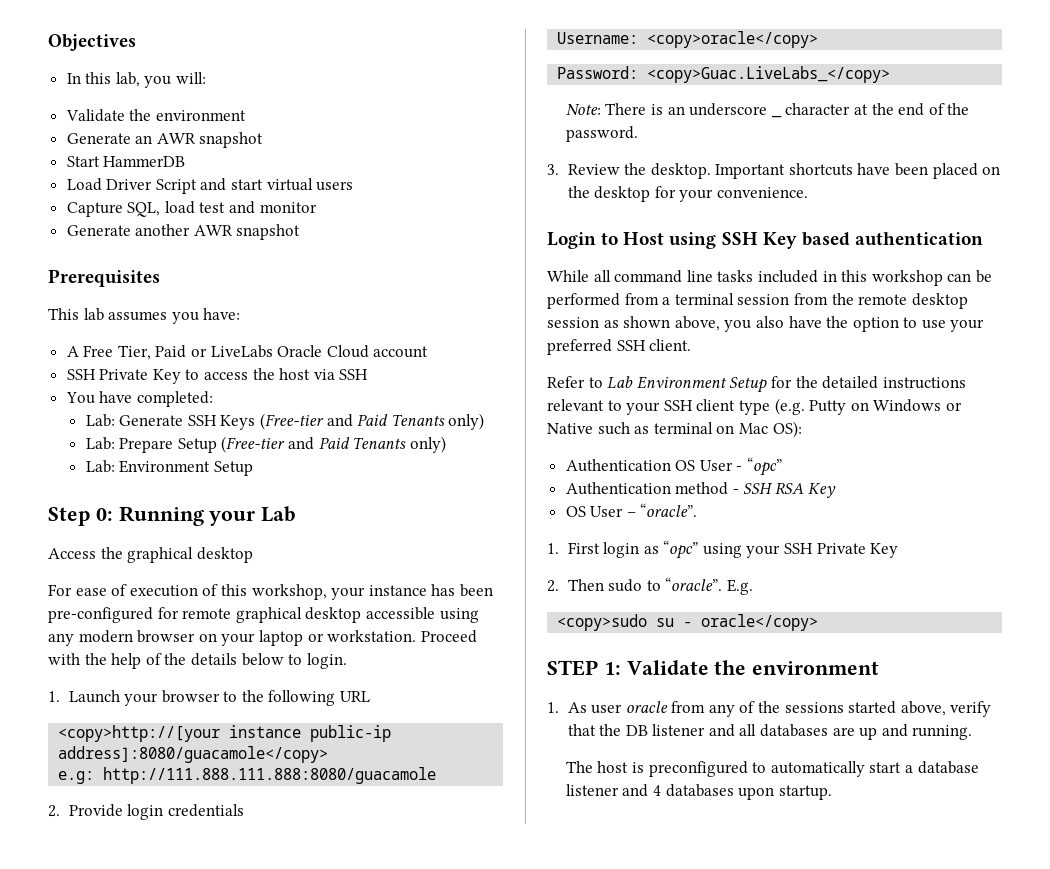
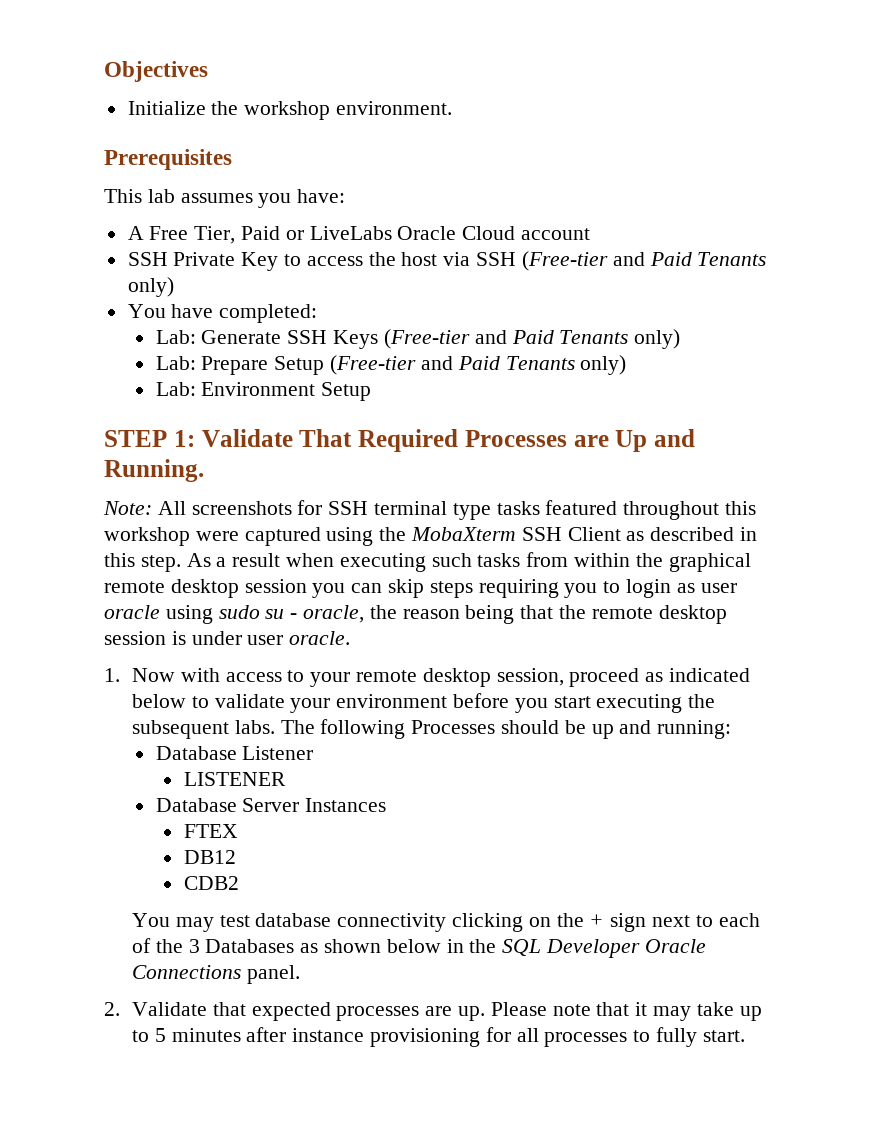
- In this lab, you will:
- Validate the environment
- Generate an AWR snapshot
- Start HammerDB
- Load Driver Script and start virtual users
- Capture SQL, load test and monitor
- Generate another AWR snapshot
+ Initialize the workshop environment.
- SSH Private Key to access the host via SSH
+ SSH Private Key to access the host via SSH (Free-tier and Paid Tenants only)
- Step 0: Running your Lab
- Access the graphical desktop
- For ease of execution of this workshop, your instance has been pre-configured for remote graphical desktop accessible using any modern browser on your laptop or workstation. Proceed with the help of the details below to login.
- 1. Launch your browser to the following URL
- <copy>http://[your instance public-ip address]:8080/guacamole</copy>
- e.g: http://111.888.111.888:8080/guacamole
- 2. Provide login credentials
- Username: <copy>oracle</copy>
- Password: <copy>Guac.LiveLabs_</copy>
- Note: There is an underscore _ character at the end of the password.
- 3. Review the desktop. Important shortcuts have been placed on the desktop for your convenience.
- Login to Host using SSH Key based authentication
- While all command line tasks included in this workshop can be performed from a terminal session from the remote desktop session as shown above, you also have the option to use your preferred SSH client.
- Refer to Lab Environment Setup for the detailed instructions relevant to your SSH client type (e.g. Putty on Windows or Native such as terminal on Mac OS):
- Authentication OS User - “opc”
- Authentication method - SSH RSA Key
- OS User – “oracle”.
- 1. First login as “opc” using your SSH Private Key
- 2. Then sudo to “oracle”. E.g.
- <copy>sudo su - oracle</copy>
- STEP 1: Validate the environment
- 1. As user oracle from any of the sessions started above, verify that the DB listener and all databases are up and running.
- The host is preconfigured to automatically start a database listener and 4 databases upon startup.
+ STEP 1: Validate That Required Processes are Up and Running.
+ Note: All screenshots for SSH terminal type tasks featured throughout this workshop were captured using the MobaXterm SSH Client as described in this step. As a result when executing such tasks from within the graphical remote desktop session you can skip steps requiring you to login as user oracle using sudo su - oracle, the reason being that the remote desktop session is under user oracle.
+ 1. Now with access to your remote desktop session, proceed as indicated below to validate your environment before you start executing the subsequent labs. The following Processes should be up and running:
+ Database Listener
+ LISTENER
+ Database Server Instances
+ FTEX
+ DB12
+ CDB2
+ You may test database connectivity clicking on the + sign next to each of the 3 Databases as shown below in the SQL Developer Oracle Connections panel.
+ 2. Validate that expected processes are up. Please note that it may take up to 5 minutes after instance provisioning for all processes to fully start.

